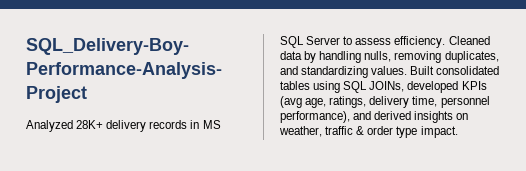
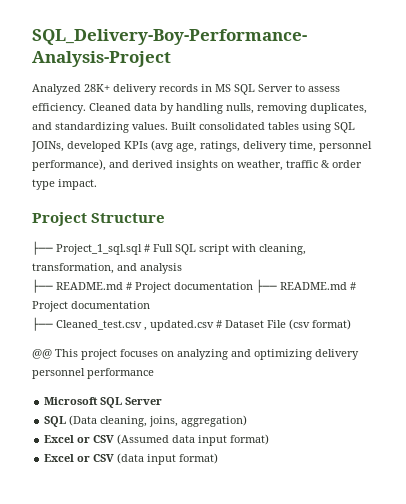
+ Project Structure
+ ├── Project_1_sql.sql # Full SQL script with cleaning, transformation, and analysis
+ ├── README.md # Project documentation ├── README.md # Project documentation
+ ├── Cleaned_test.csv , updated.csv # Dataset File (csv format)
+ @@ This project focuses on analyzing and optimizing delivery personnel performance
+ Microsoft SQL Server
+ SQL (Data cleaning, joins, aggregation)
+ Excel or CSV (Assumed data input format)
+ Excel or CSV (data input format)

